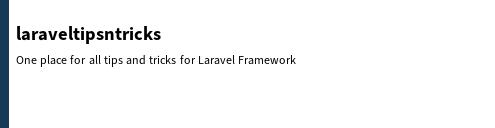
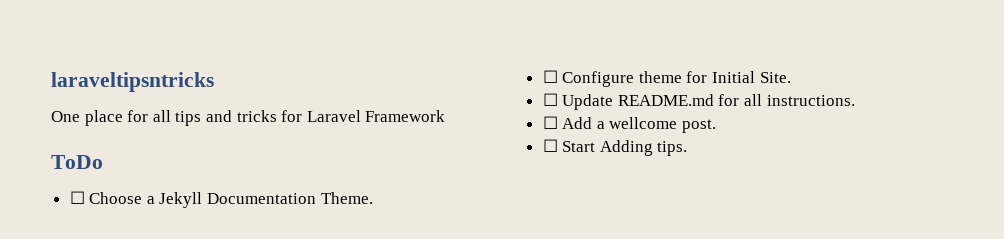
+ ToDo
+ ☐ Choose a Jekyll Documentation Theme.
+ ☐ Configure theme for Initial Site.
+ ☐ Update README.md for all instructions.
+ ☐ Add a wellcome post.
+ ☐ Start Adding tips.

